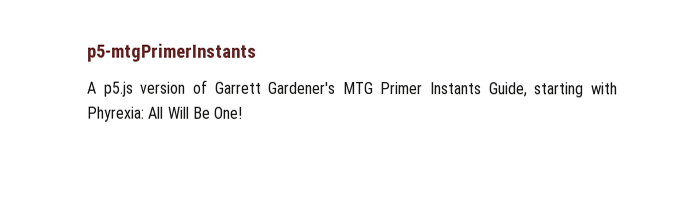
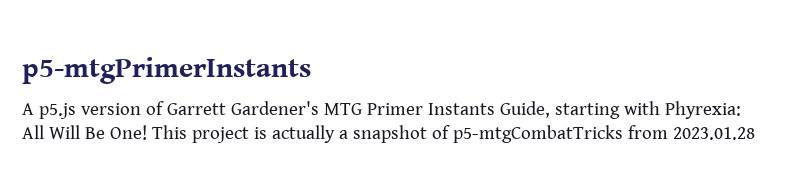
+ This project is actually a snapshot of p5-mtgCombatTricks from 2023.01.28

